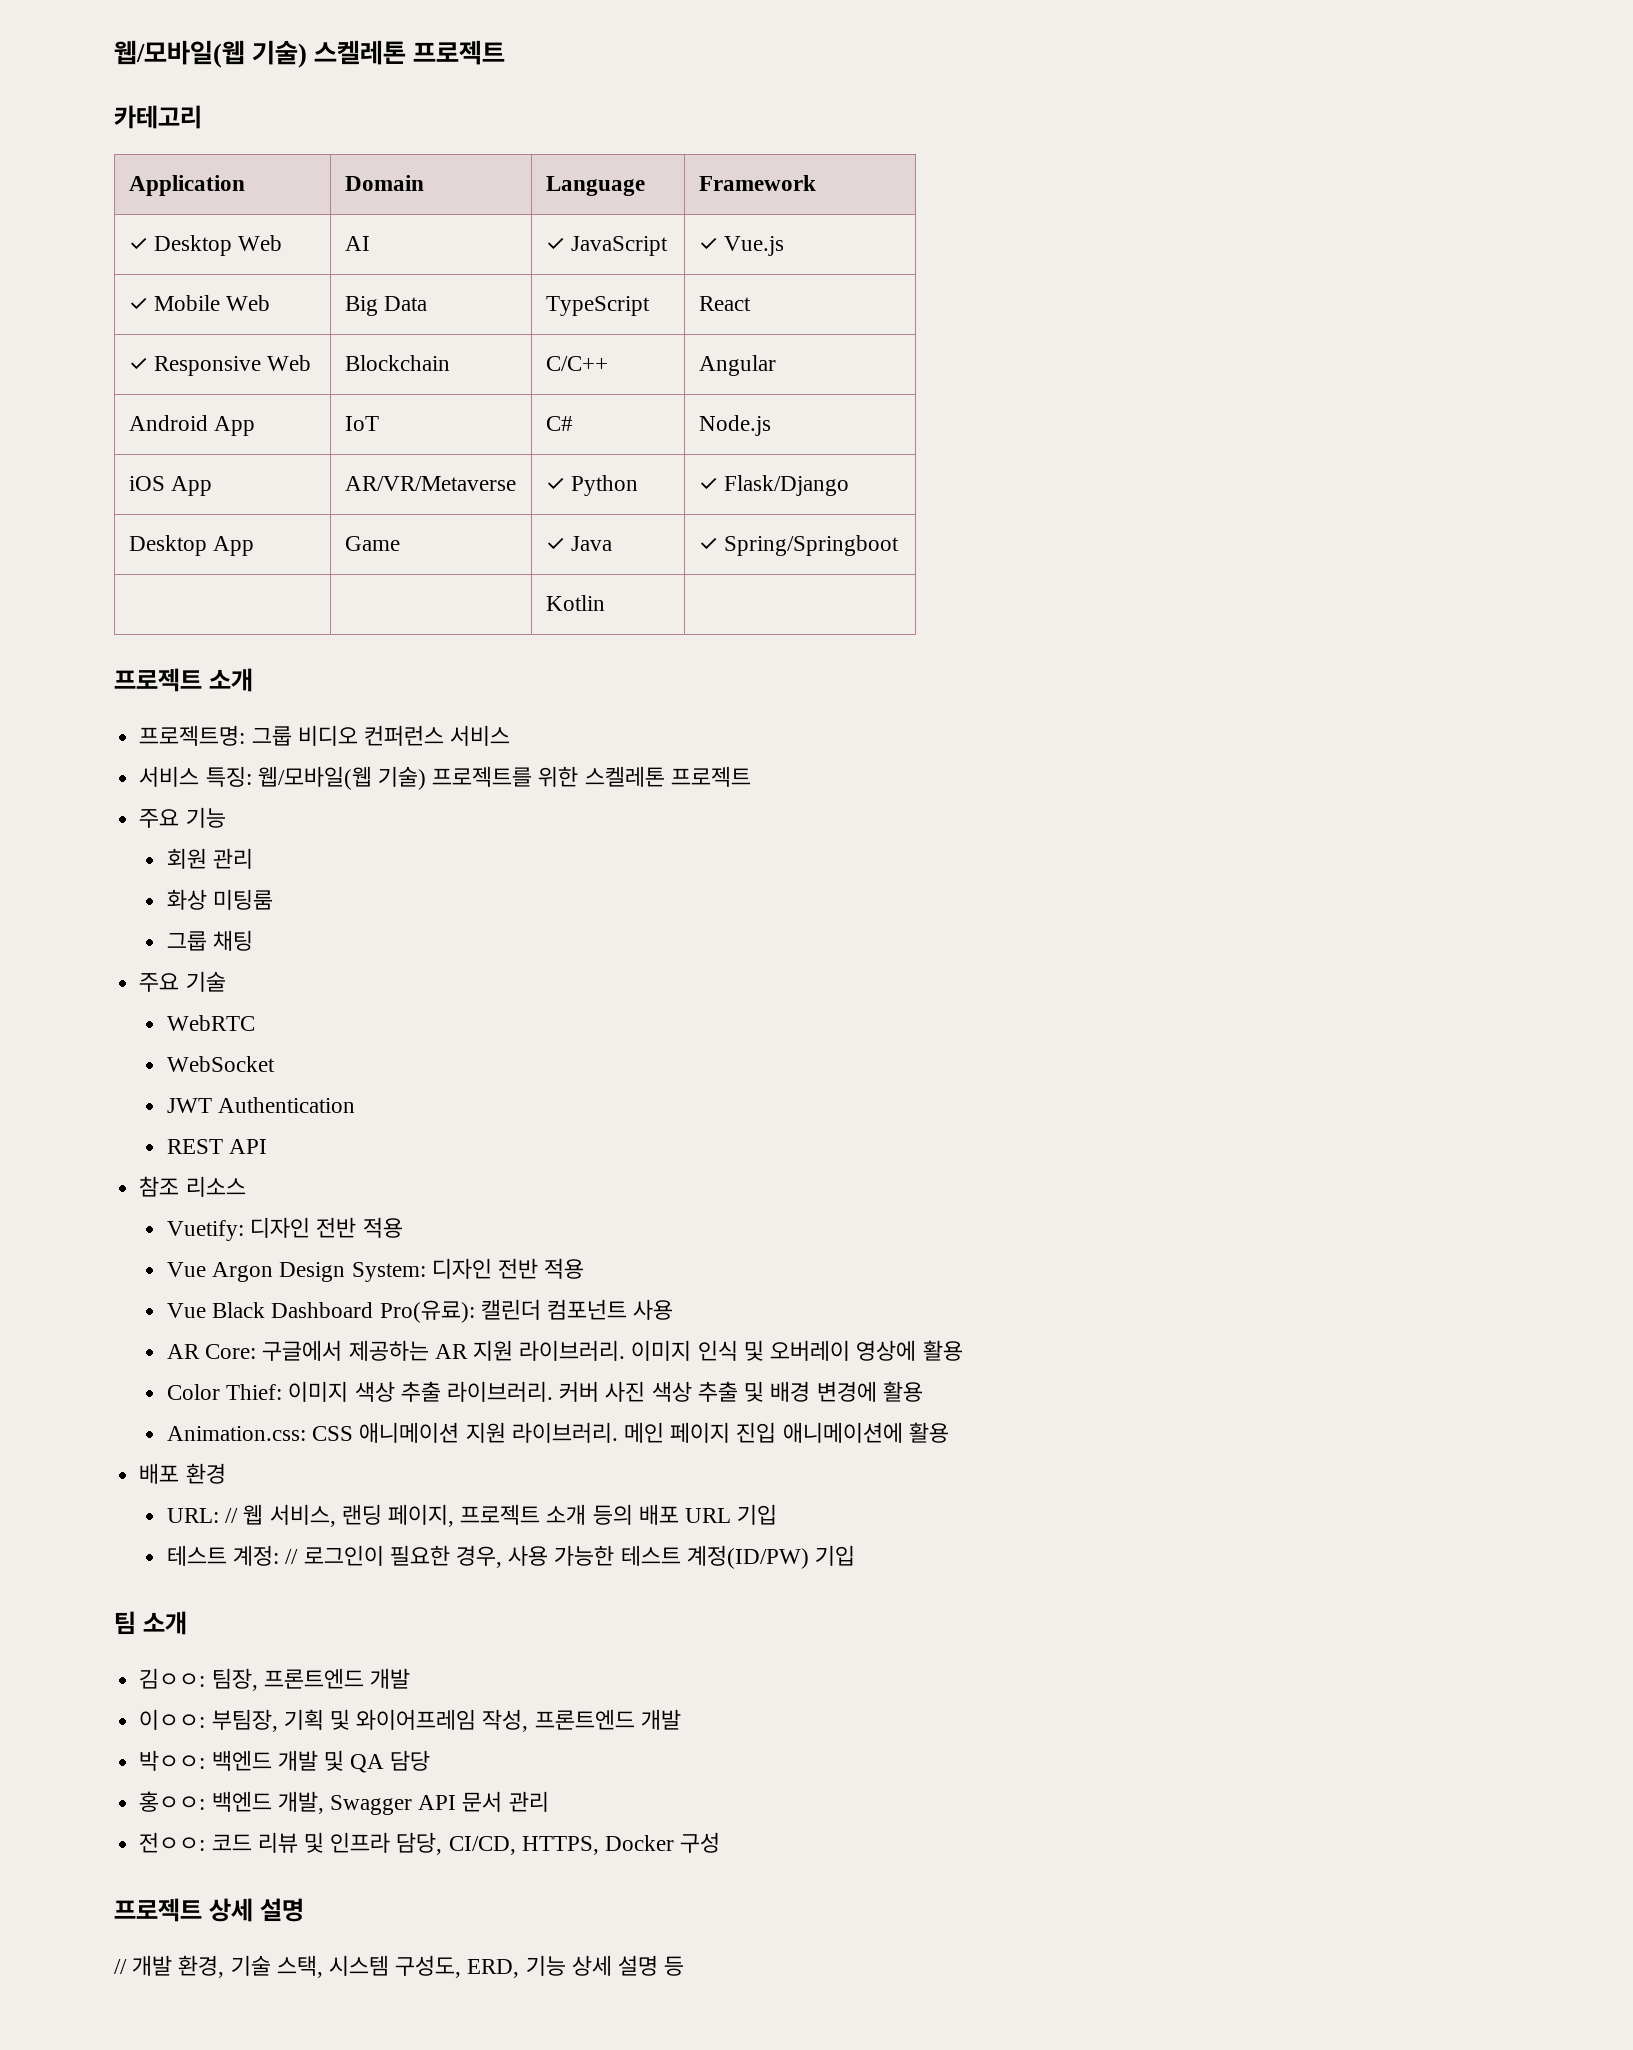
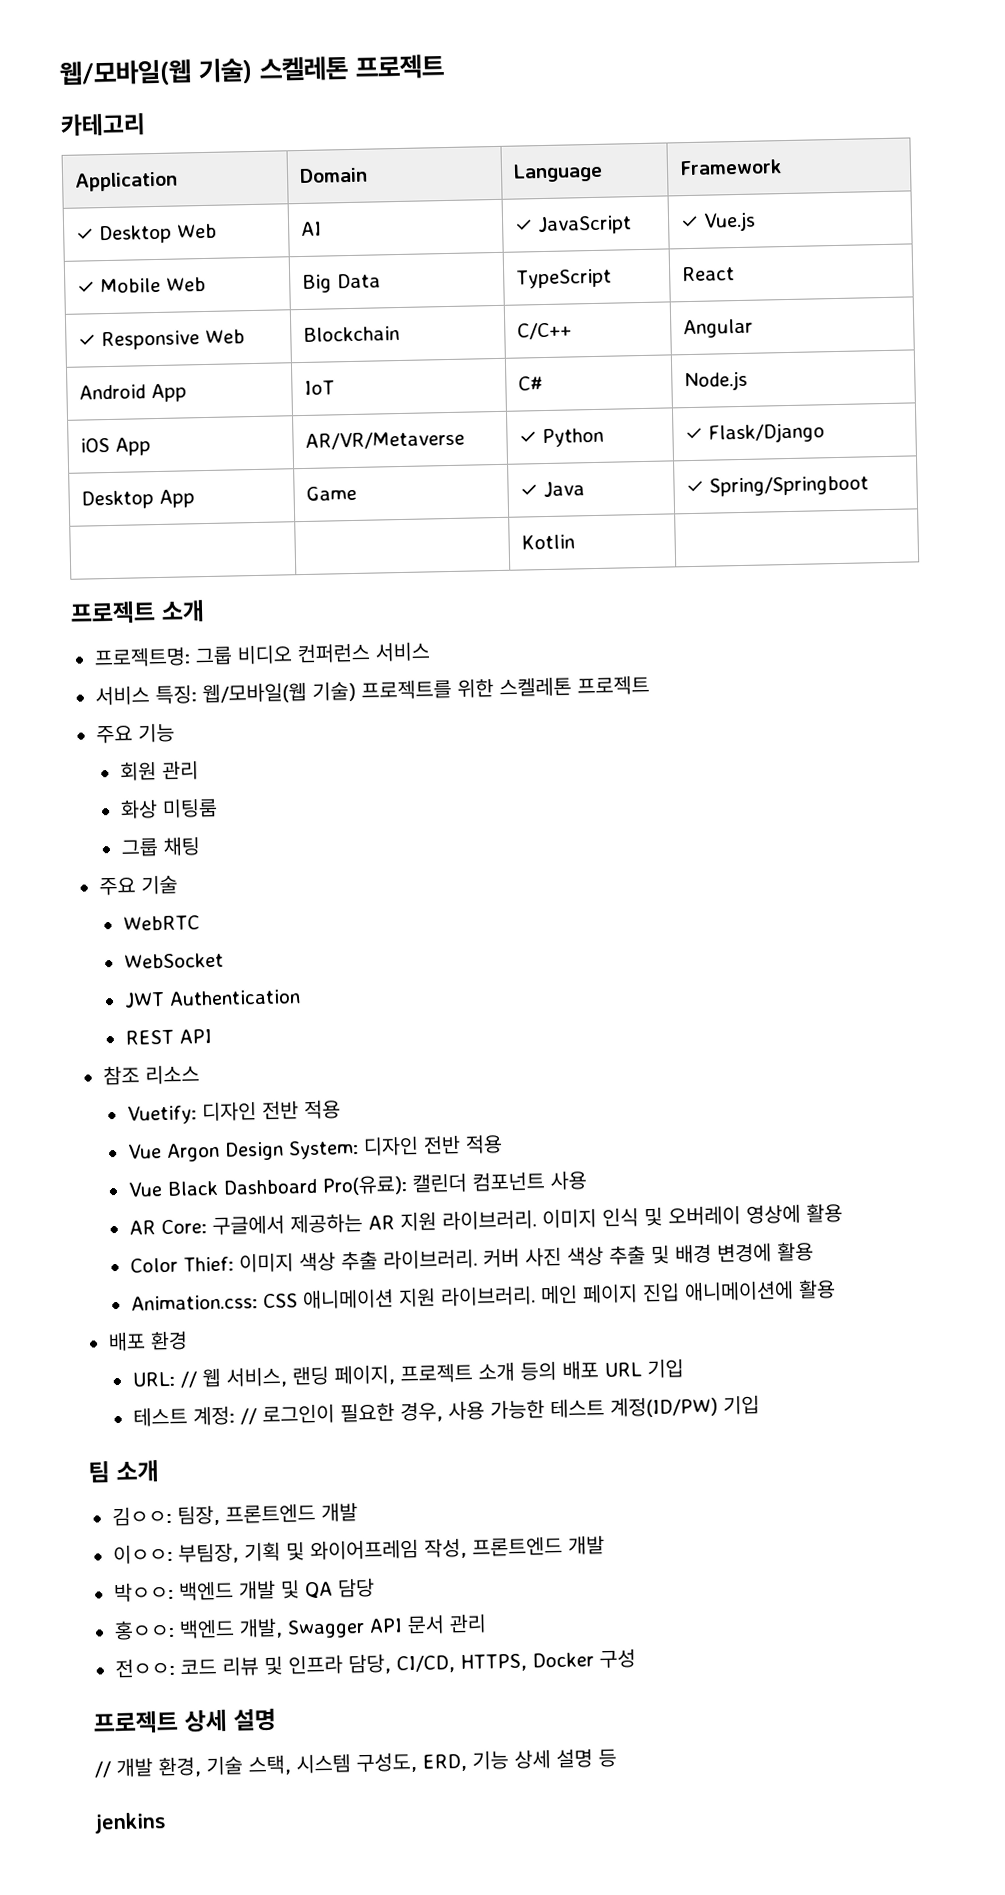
+ jenkins

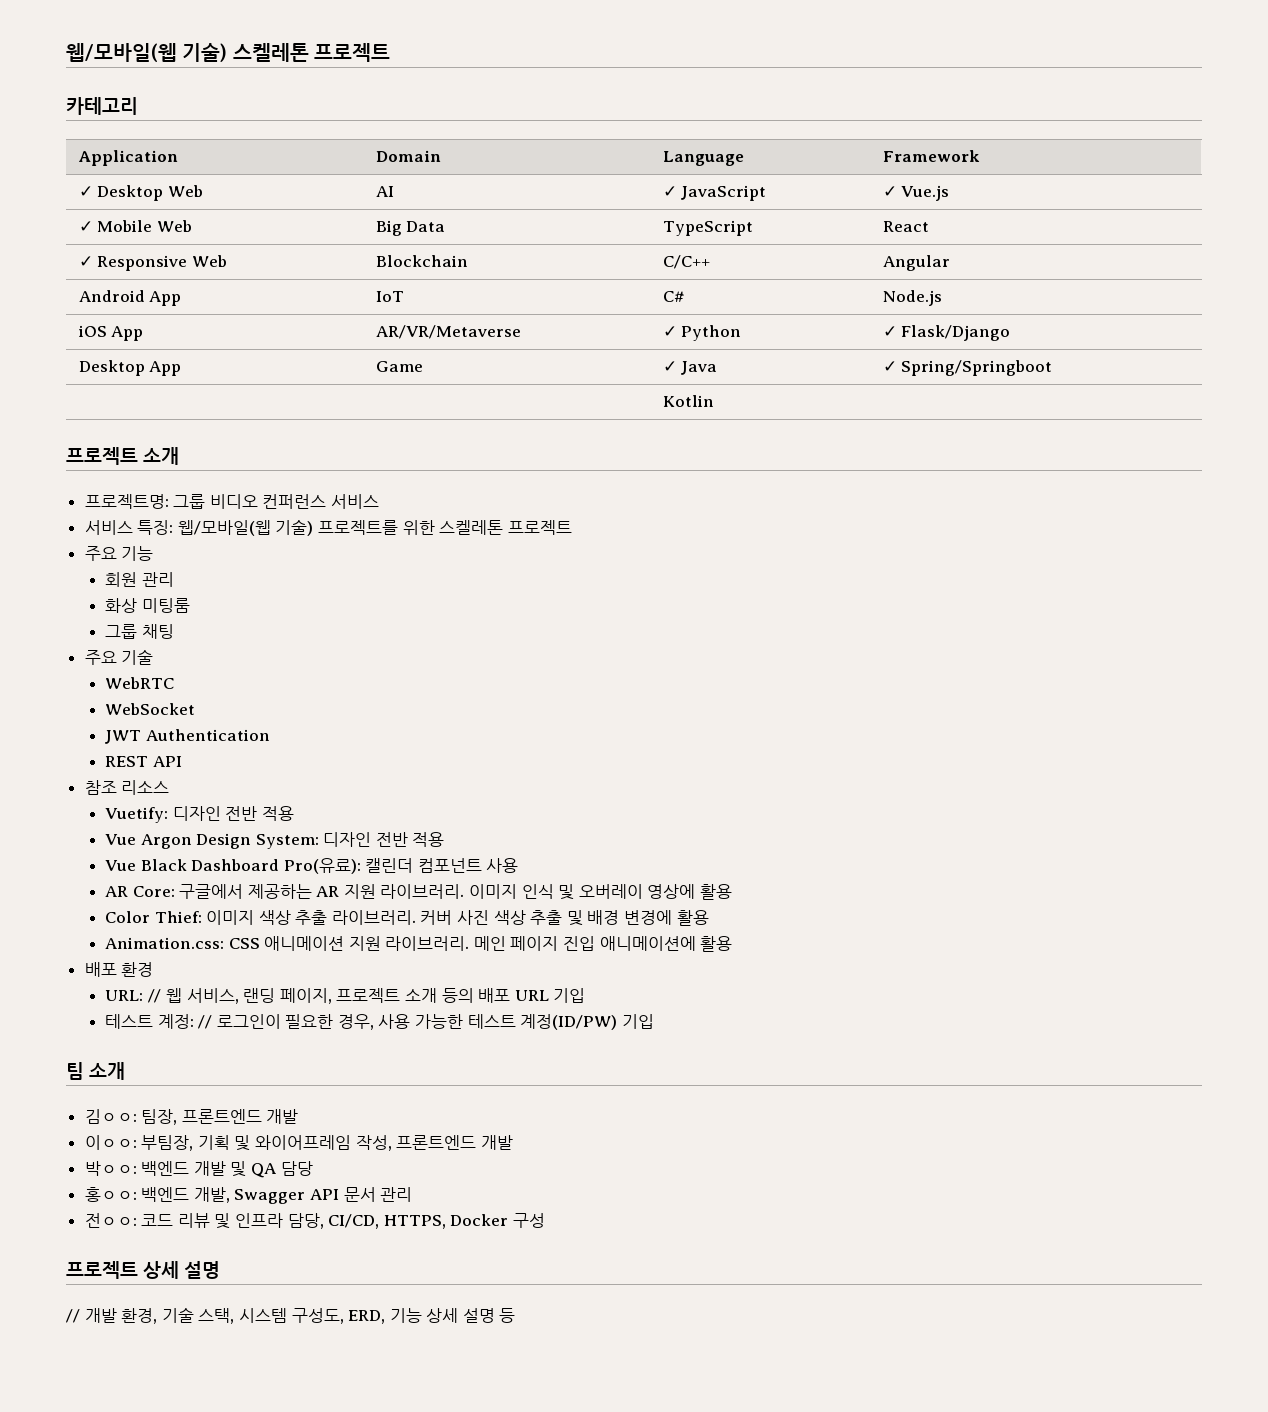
- jenkins

